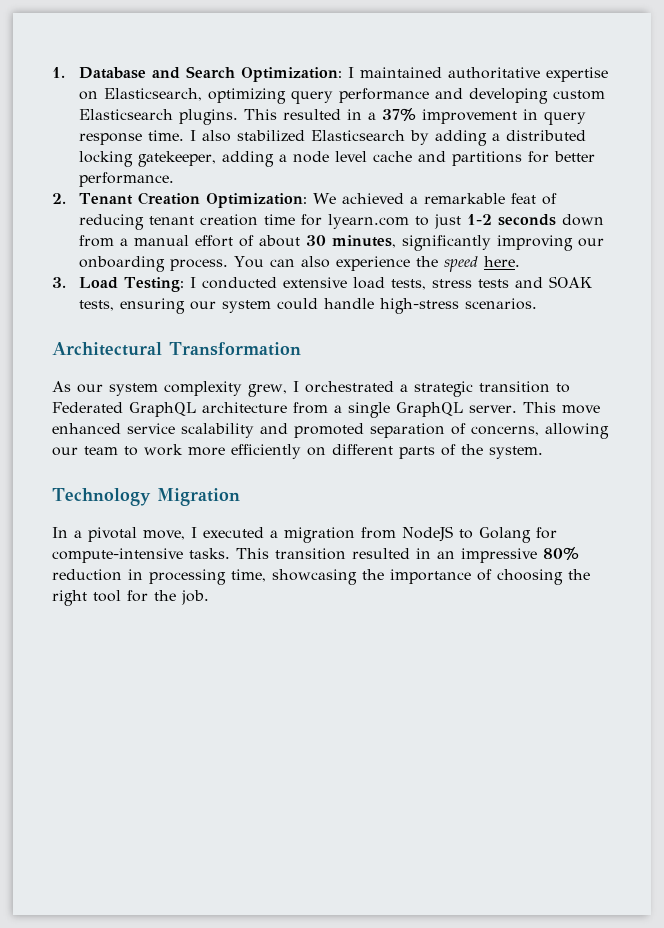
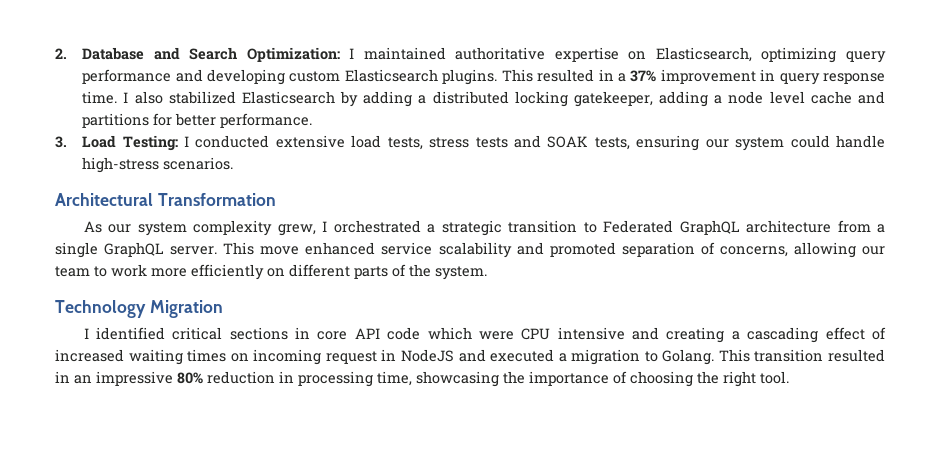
- 1. Database and Search Optimization: I maintained authoritative expertise on Elasticsearch, optimizing query performance and developing custom Elasticsearch plugins.
+ 2. Database and Search Optimization: I maintained authoritative expertise on Elasticsearch, optimizing query performance and developing custom Elasticsearch plugins.
- 2. Tenant Creation Optimization: We achieved a remarkable feat of reducing tenant creation time for lyearn.com to just 1-2 seconds down from a manual effort of about 30 minutes, significantly improving our onboarding process. You can also experience the speed here.
- In a pivotal move, I executed a migration from NodeJS to Golang for compute-intensive tasks.
+ I identified critical sections in core API code which were CPU intensive and creating a cascading effect of increased waiting times on incoming request in NodeJS and executed a migration to Golang.
- This transition resulted in an impressive 80% reduction in processing time, showcasing the importance of choosing the right tool for the job.
+ This transition resulted in an impressive 80% reduction in processing time, showcasing the importance of choosing the right tool.

